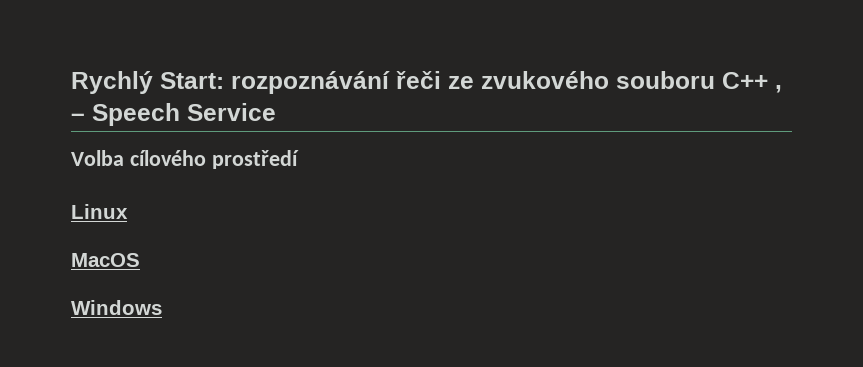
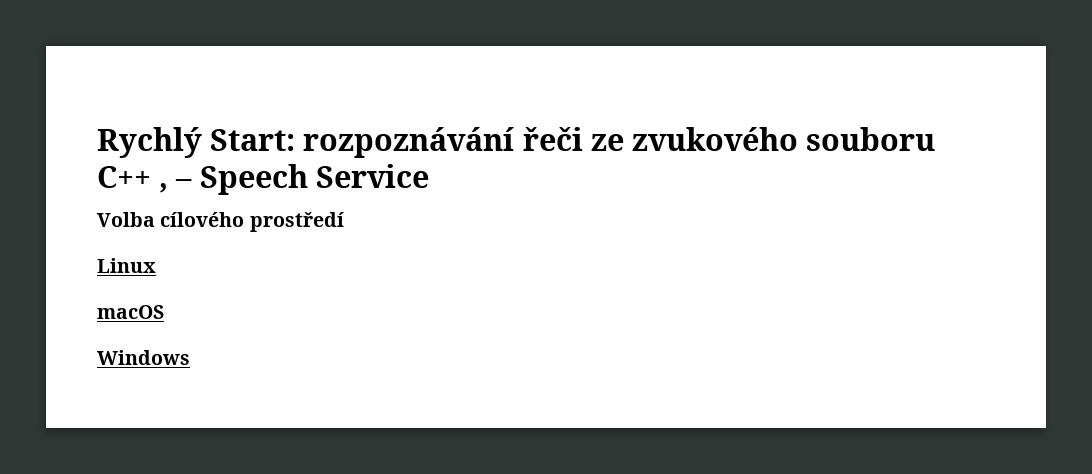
- MacOS
+ macOS

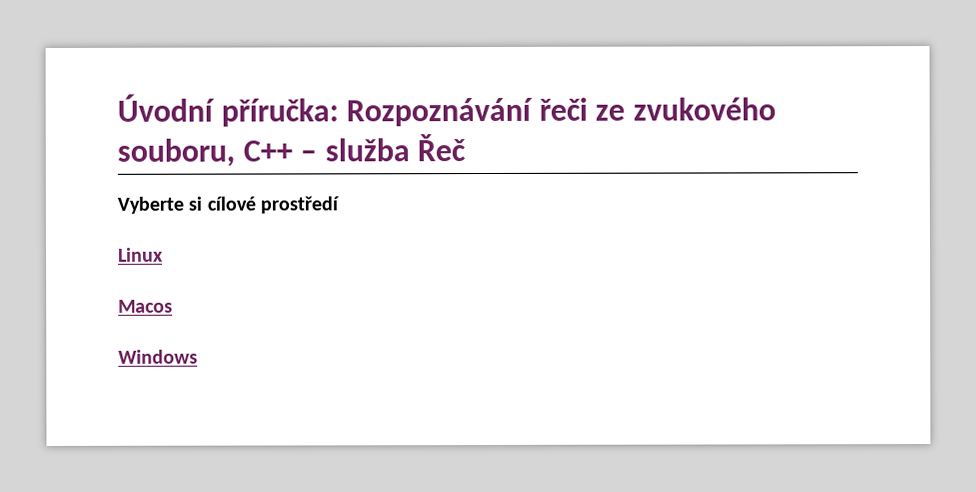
- Rychlý Start: rozpoznávání řeči ze zvukového souboru C++ , – Speech Service
- Volba cílového prostředí
+ Úvodní příručka: Rozpoznávání řeči ze zvukového souboru, C++ – služba Řeč
+ Vyberte si cílové prostředí
- macOS
+ Macos

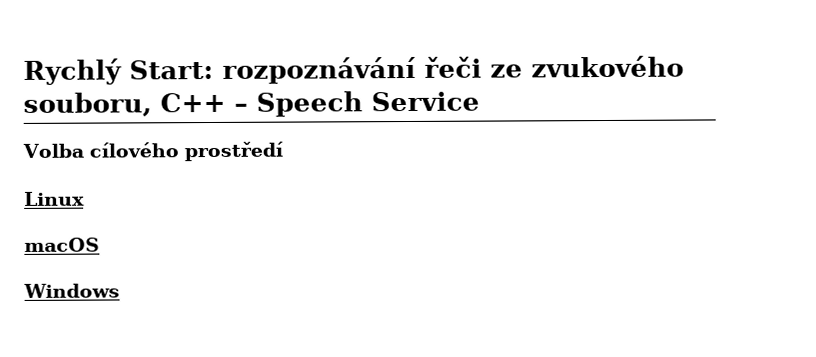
- Úvodní příručka: Rozpoznávání řeči ze zvukového souboru, C++ – služba Řeč
- Vyberte si cílové prostředí
+ Rychlý Start: rozpoznávání řeči ze zvukového souboru, C++ – Speech Service
+ Volba cílového prostředí
- Macos
+ macOS

